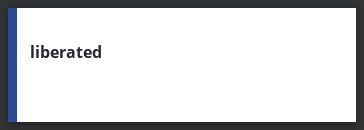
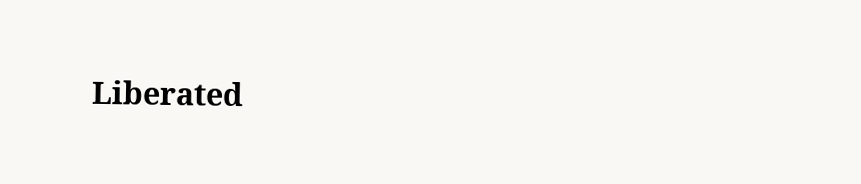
- liberated
+ Liberated

